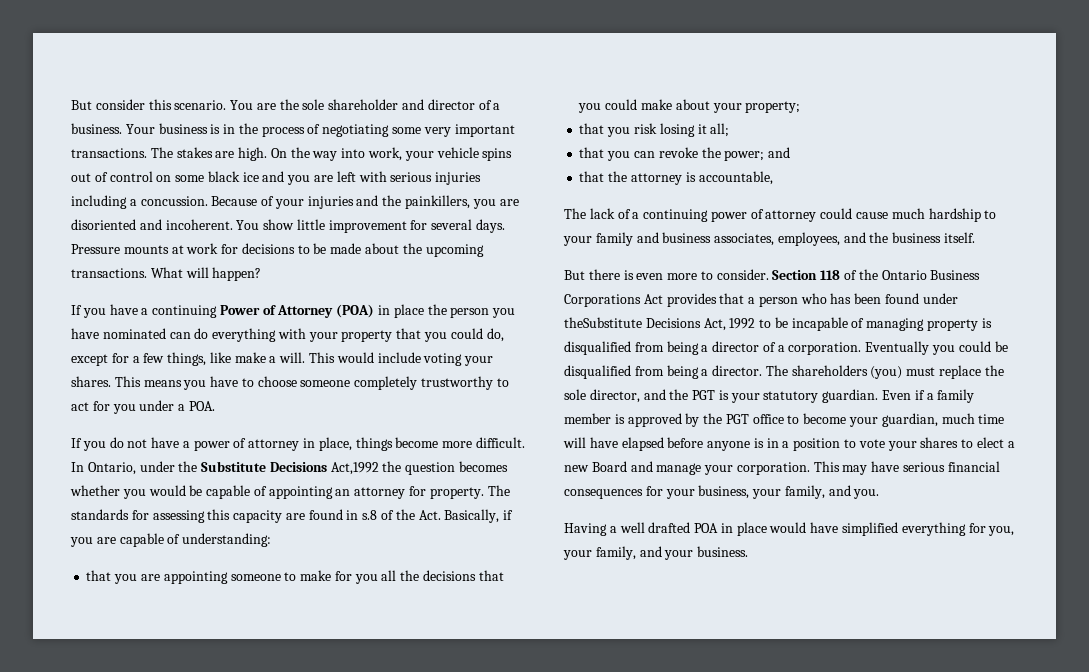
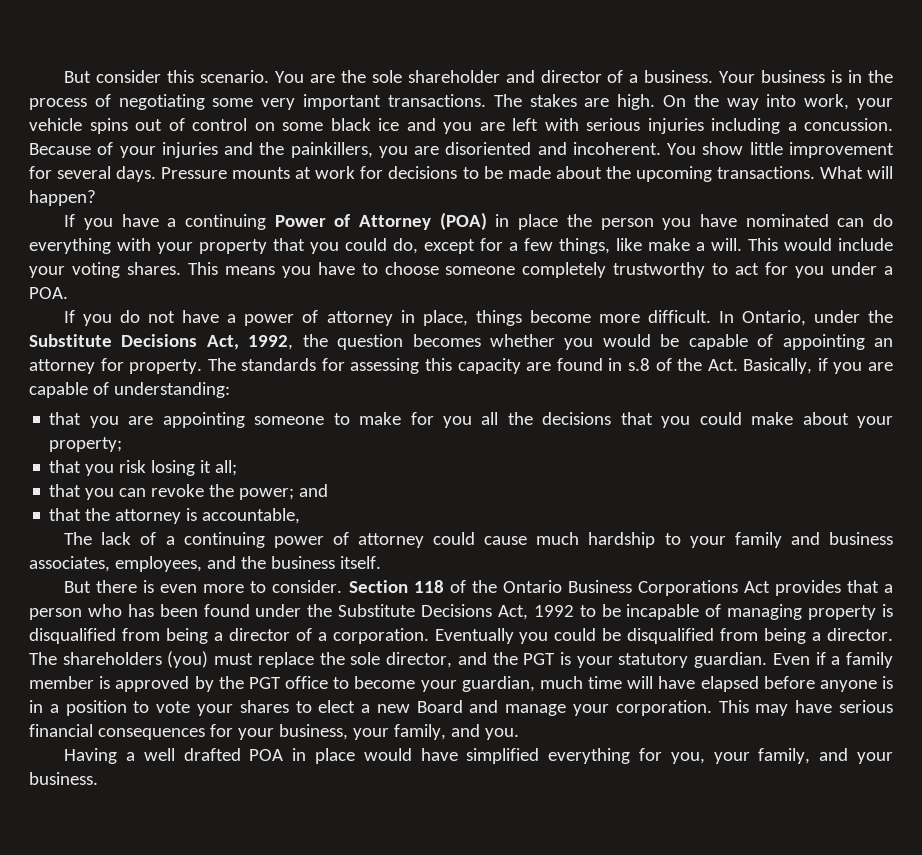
- This would include voting your shares.
+ This would include your voting shares.
- In Ontario, under the Substitute Decisions Act,1992 the question becomes whether you would be capable of appointing an attorney for property.
+ In Ontario, under the Substitute Decisions Act, 1992, the question becomes whether you would be capable of appointing an attorney for property.
- Section 118 of the Ontario Business Corporations Act provides that a person who has been found under theSubstitute Decisions Act, 1992 to be incapable of managing property is disqualified from being a director of a corporation.
+ Section 118 of the Ontario Business Corporations Act provides that a person who has been found under the Substitute Decisions Act, 1992 to be incapable of managing property is disqualified from being a director of a corporation.

